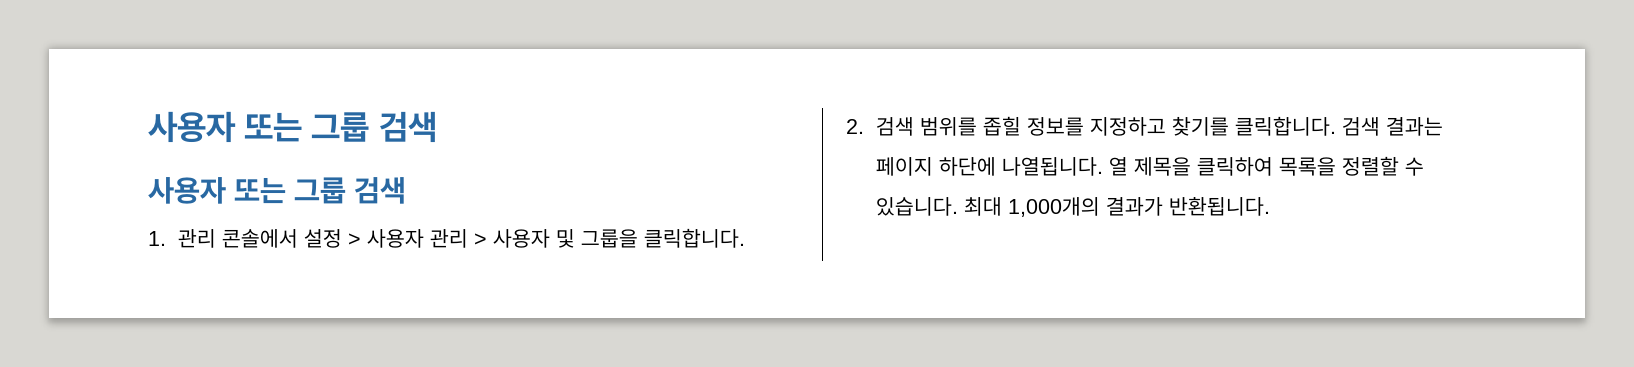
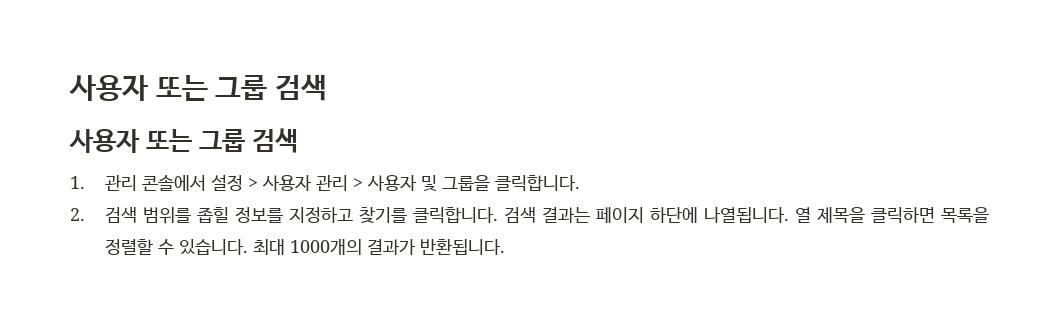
- 열 제목을 클릭하여 목록을 정렬할 수 있습니다.
+ 열 제목을 클릭하면 목록을 정렬할 수 있습니다.
- 최대 1,000개의 결과가 반환됩니다.
+ 최대 1000개의 결과가 반환됩니다.

